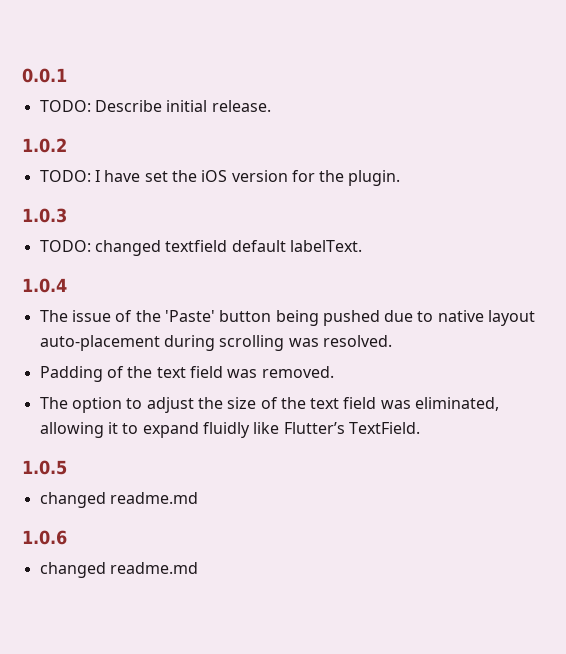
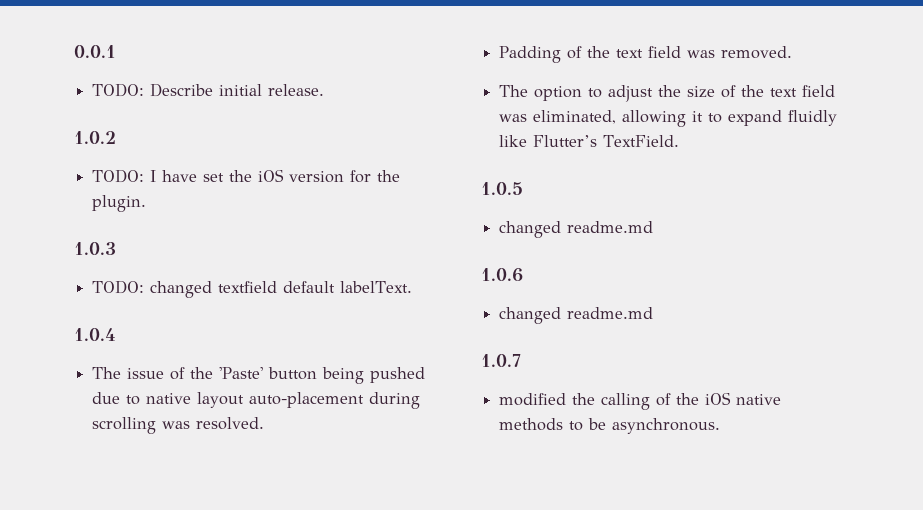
+ 1.0.7
+ modified the calling of the iOS native methods to be asynchronous.

